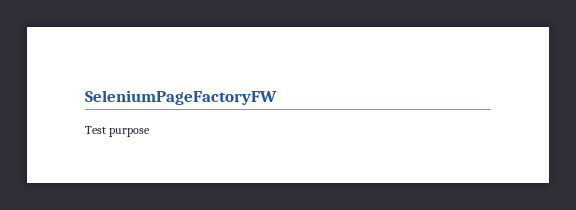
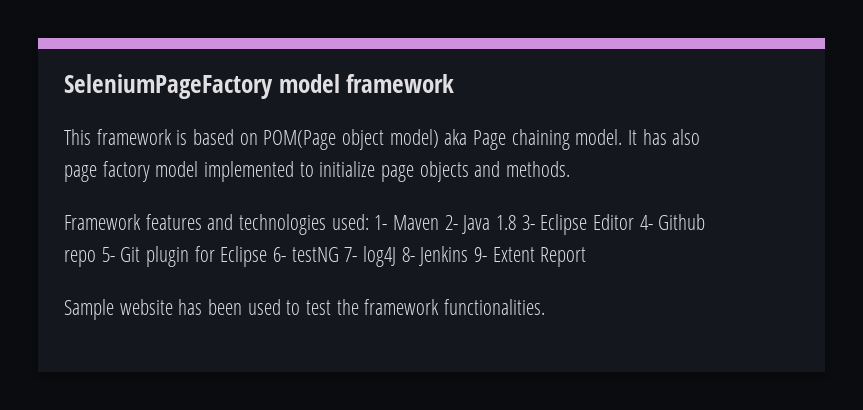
- SeleniumPageFactoryFW
- Test purpose
+ SeleniumPageFactory model framework
+ This framework is based on POM(Page object model) aka Page chaining model. It has also page factory model implemented to initialize page objects and methods.
+ Framework features and technologies used: 1- Maven 2- Java 1.8 3- Eclipse Editor 4- Github repo 5- Git plugin for Eclipse 6- testNG 7- log4J 8- Jenkins 9- Extent Report
+ Sample website has been used to test the framework functionalities.

